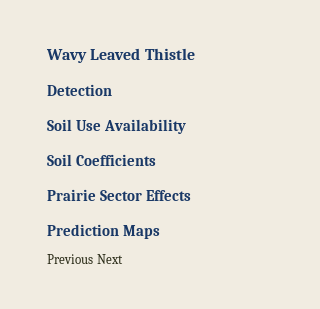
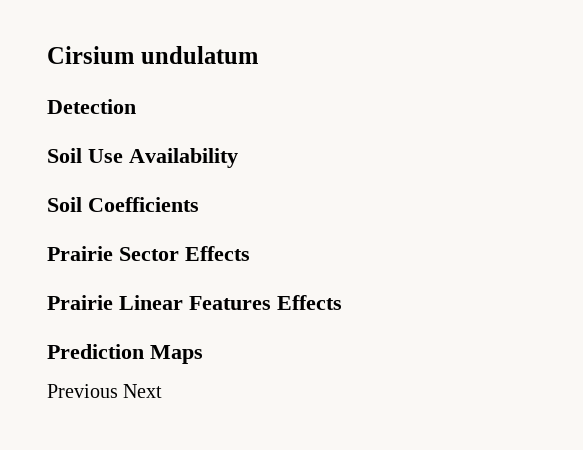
- Wavy Leaved Thistle
+ Cirsium undulatum
+ Prairie Linear Features Effects

